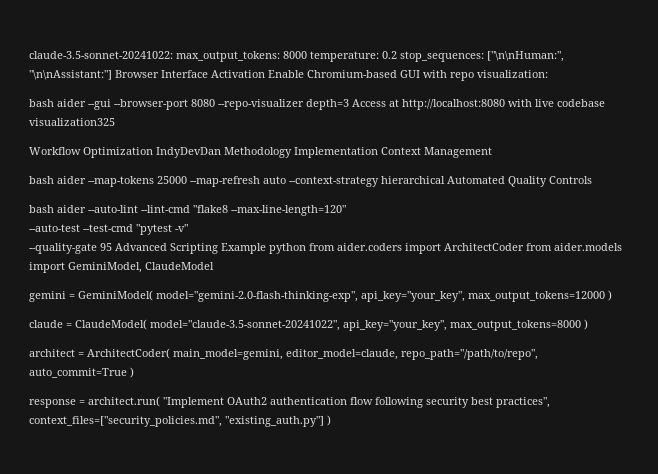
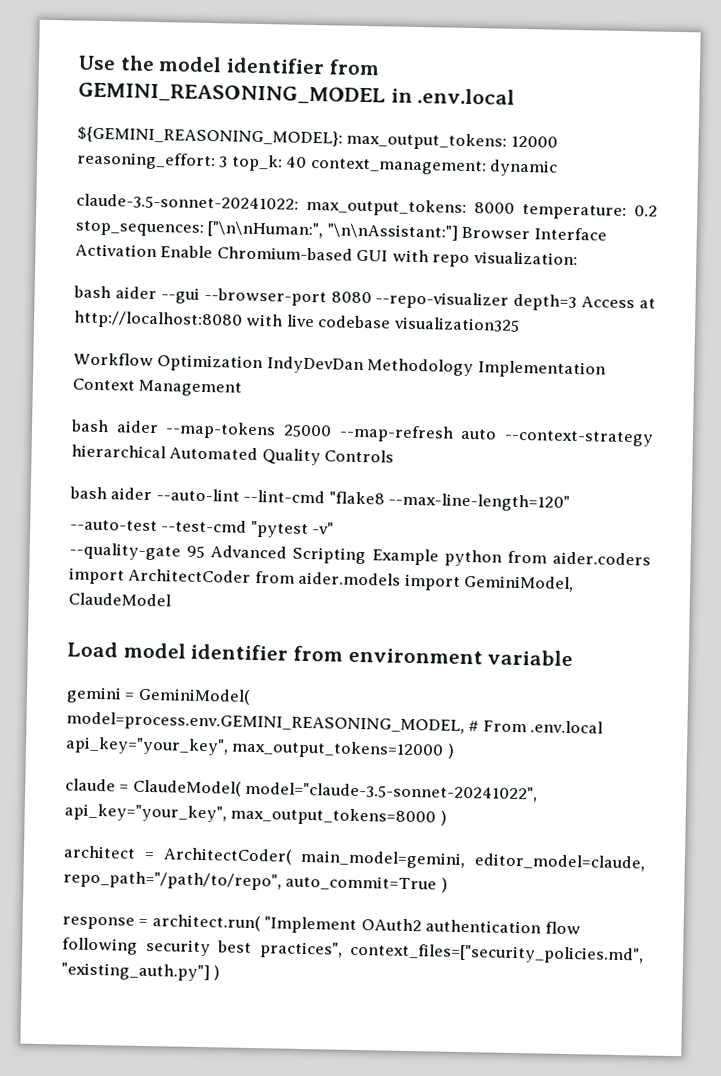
+ Use the model identifier from GEMINI_REASONING_MODEL in .env.local
+ ${GEMINI_REASONING_MODEL}: max_output_tokens: 12000 reasoning_effort: 3 top_k: 40 context_management: dynamic
+ Load model identifier from environment variable
- gemini = GeminiModel( model="gemini-2.0-flash-thinking-exp", api_key="your_key", max_output_tokens=12000 )
+ gemini = GeminiModel( model=process.env.GEMINI_REASONING_MODEL, # From .env.local api_key="your_key", max_output_tokens=12000 )

